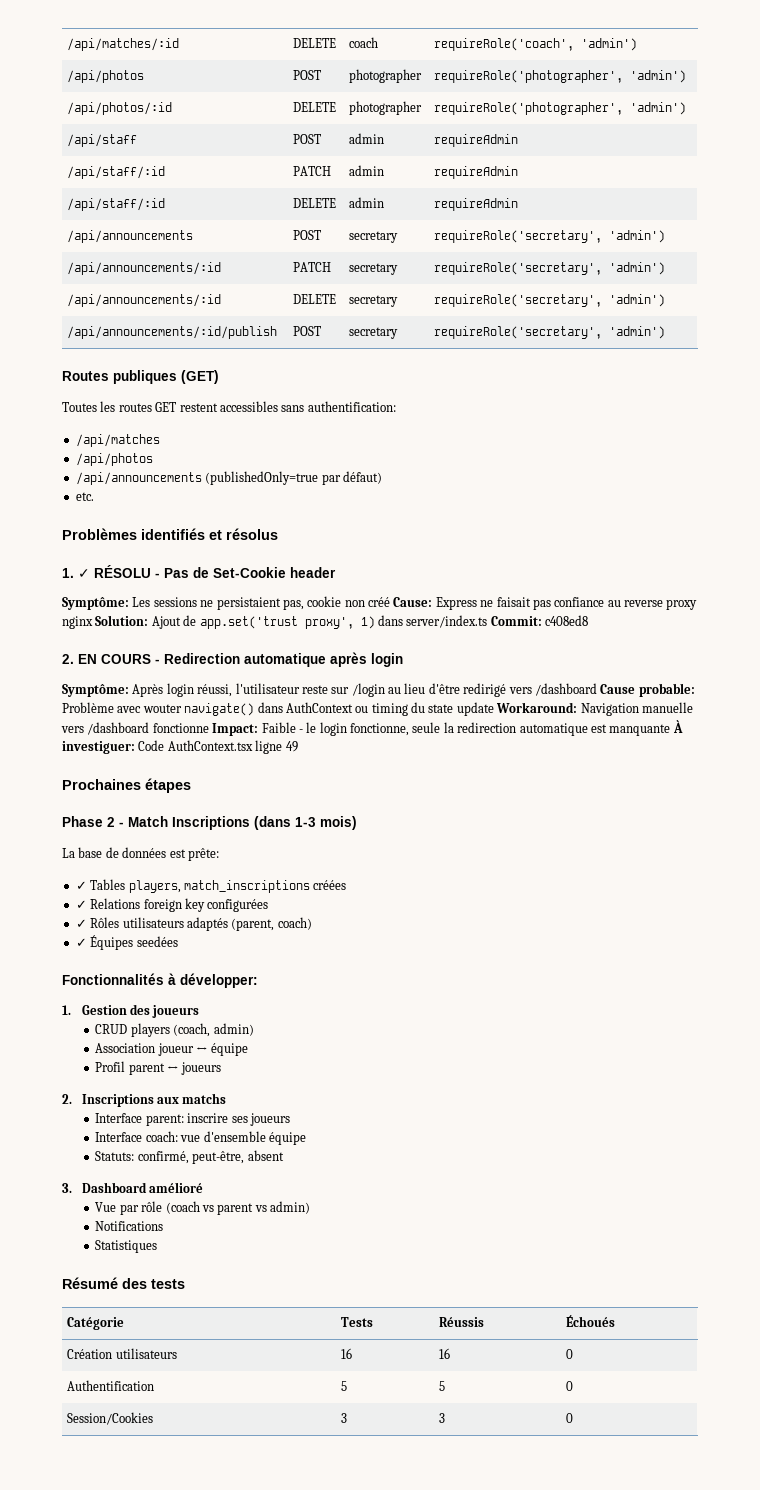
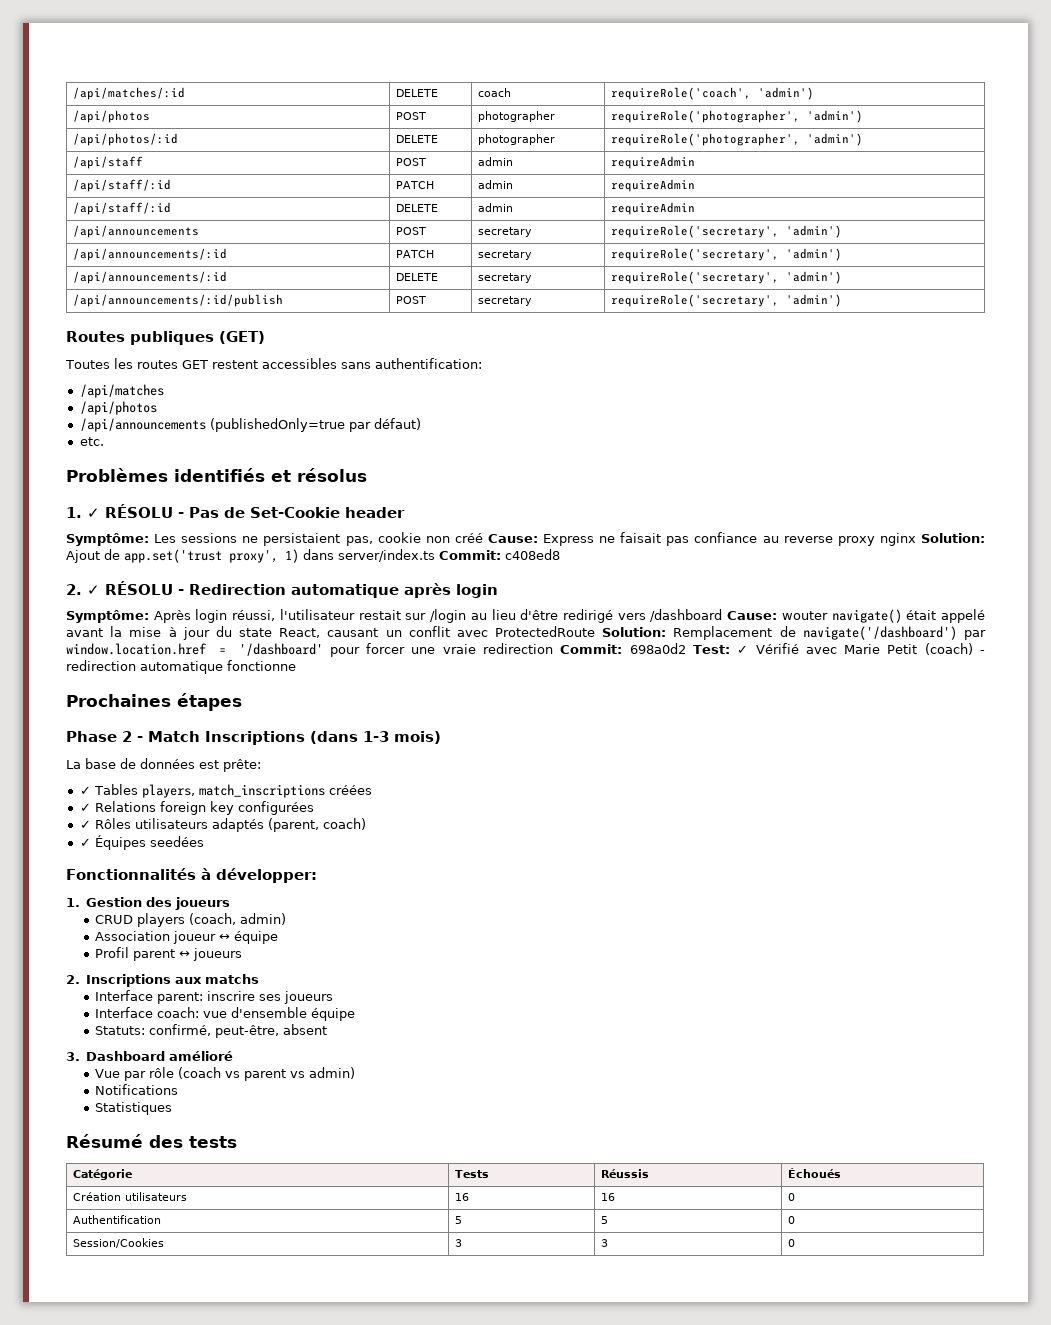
- 2. EN COURS - Redirection automatique après login
+ 2. ✓ RÉSOLU - Redirection automatique après login
- Symptôme: Après login réussi, l'utilisateur reste sur /login au lieu d'être redirigé vers /dashboard Cause probable: Problème avec wouter navigate() dans AuthContext ou timing du state update Workaround: Navigation manuelle vers /dashboard fonctionne Impact: Faible - le login fonctionne, seule la redirection automatique est manquante À investiguer: Code AuthContext.tsx ligne 49
+ Symptôme: Après login réussi, l'utilisateur restait sur /login au lieu d'être redirigé vers /dashboard Cause: wouter navigate() était appelé avant la mise à jour du state React, causant un conflit avec ProtectedRoute Solution: Remplacement de navigate('/dashboard') par window.location.href = '/dashboard' pour forcer une vraie redirection Commit: 698a0d2 Test: ✓ Vérifié avec Marie Petit (coach) - redirection automatique fonctionne

